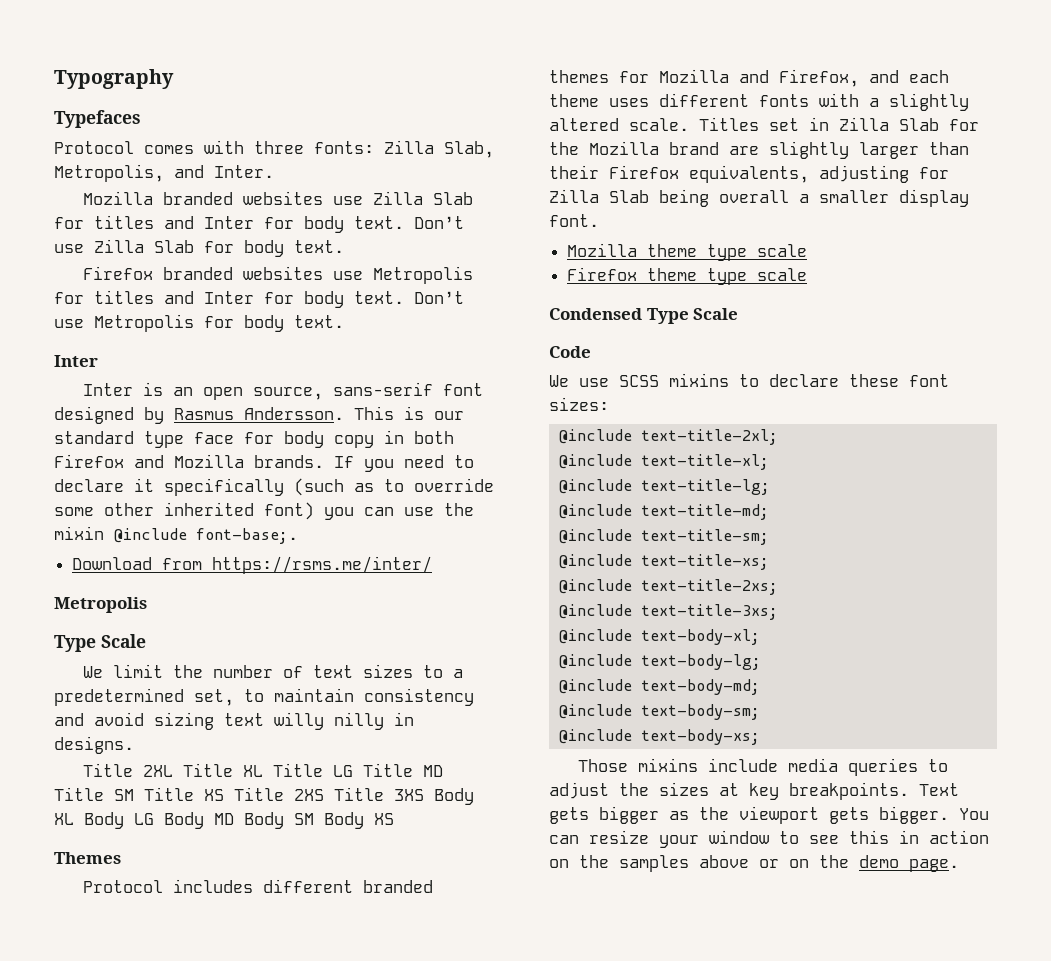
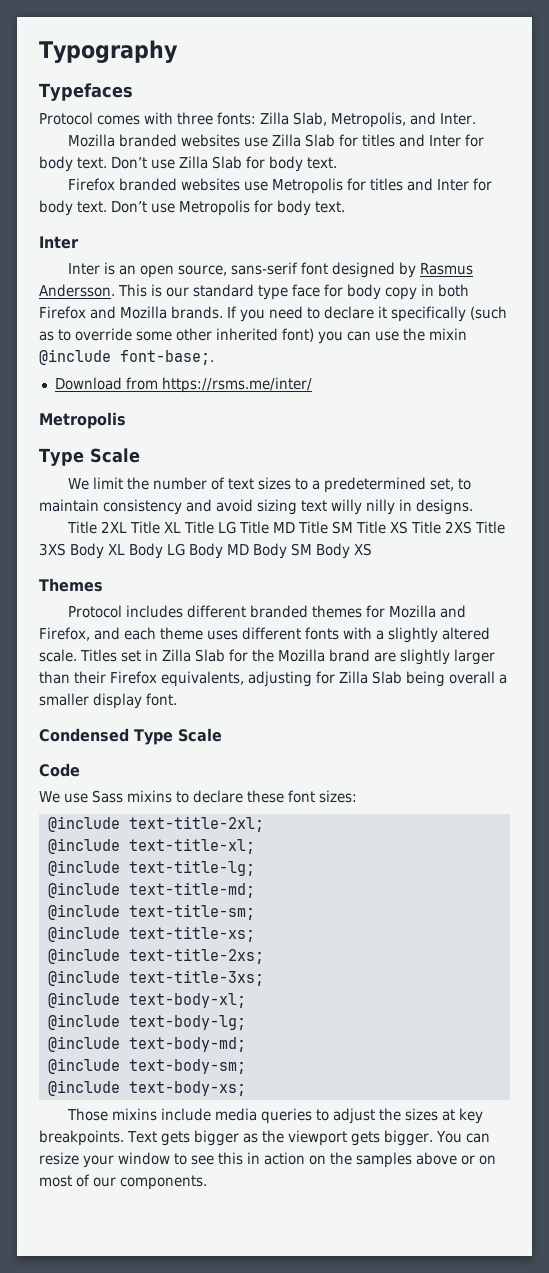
- Mozilla theme type scale
- Firefox theme type scale
- We use SCSS mixins to declare these font sizes:
+ We use Sass mixins to declare these font sizes:
- You can resize your window to see this in action on the samples above or on the demo page.
+ You can resize your window to see this in action on the samples above or on most of our components.

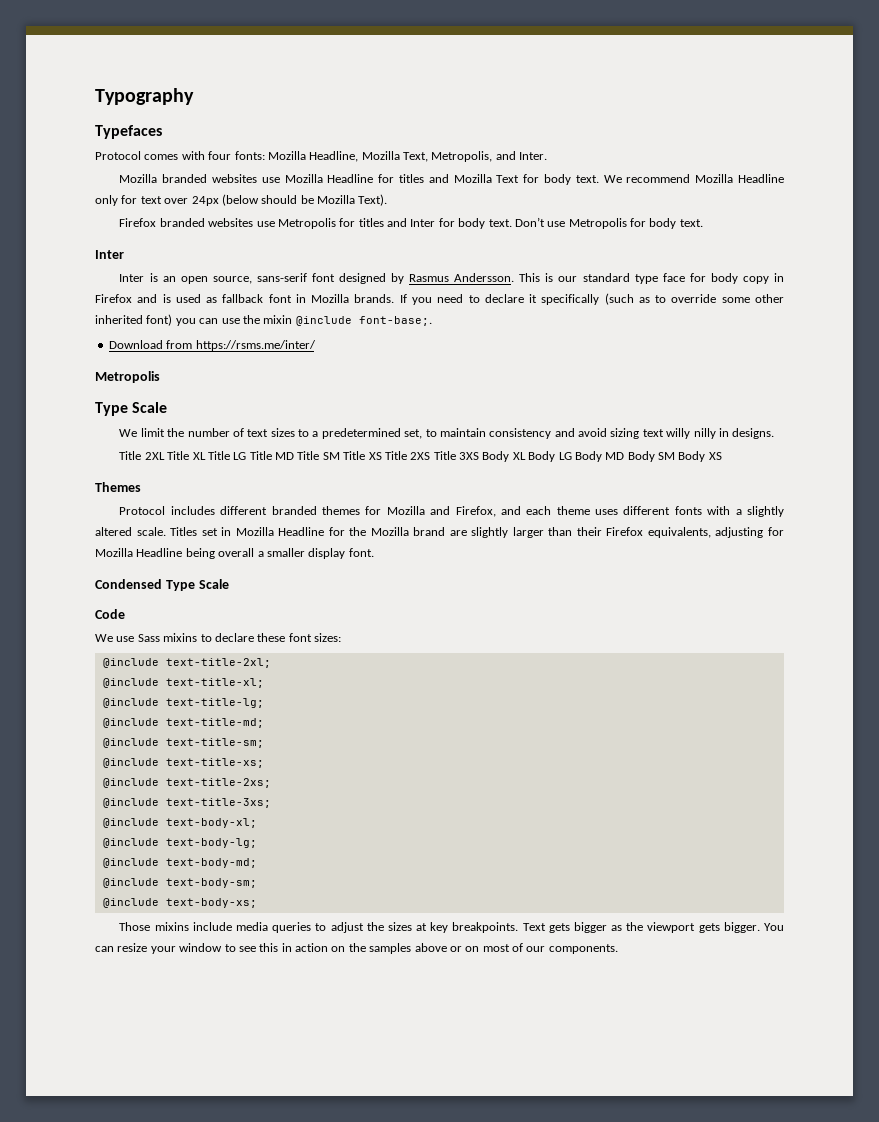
- Protocol comes with three fonts: Zilla Slab, Metropolis, and Inter.
+ Protocol comes with four fonts: Mozilla Headline, Mozilla Text, Metropolis, and Inter.
- Mozilla branded websites use Zilla Slab for titles and Inter for body text. Don’t use Zilla Slab for body text.
+ Mozilla branded websites use Mozilla Headline for titles and Mozilla Text for body text. We recommend Mozilla Headline only for text over 24px (below should be Mozilla Text).
- This is our standard type face for body copy in both Firefox and Mozilla brands.
+ This is our standard type face for body copy in Firefox and is used as fallback font in Mozilla brands.
- Titles set in Zilla Slab for the Mozilla brand are slightly larger than their Firefox equivalents, adjusting for Zilla Slab being overall a smaller display font.
+ Titles set in Mozilla Headline for the Mozilla brand are slightly larger than their Firefox equivalents, adjusting for Mozilla Headline being overall a smaller display font.

